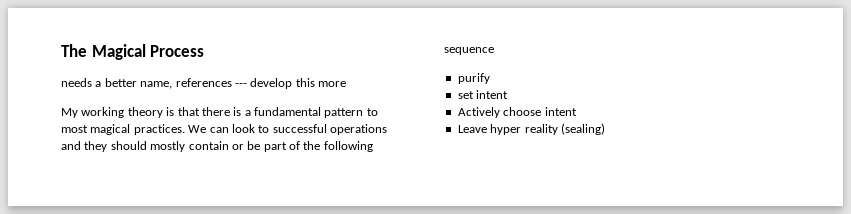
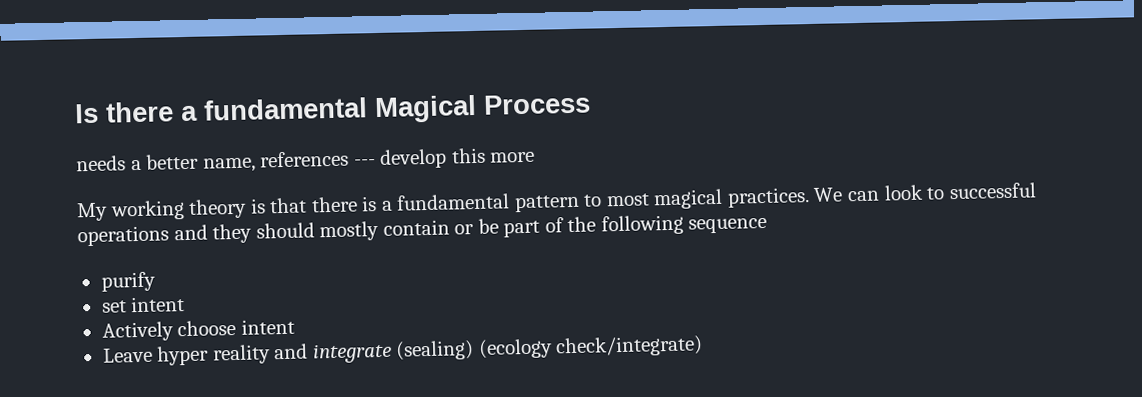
- The Magical Process
+ Is there a fundamental Magical Process
- Leave hyper reality (sealing)
+ Leave hyper reality and integrate (sealing) (ecology check/integrate)

